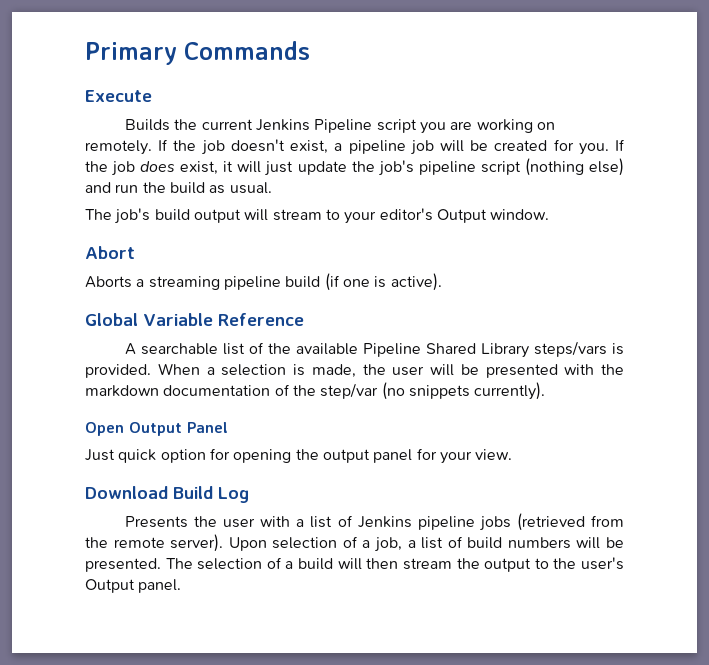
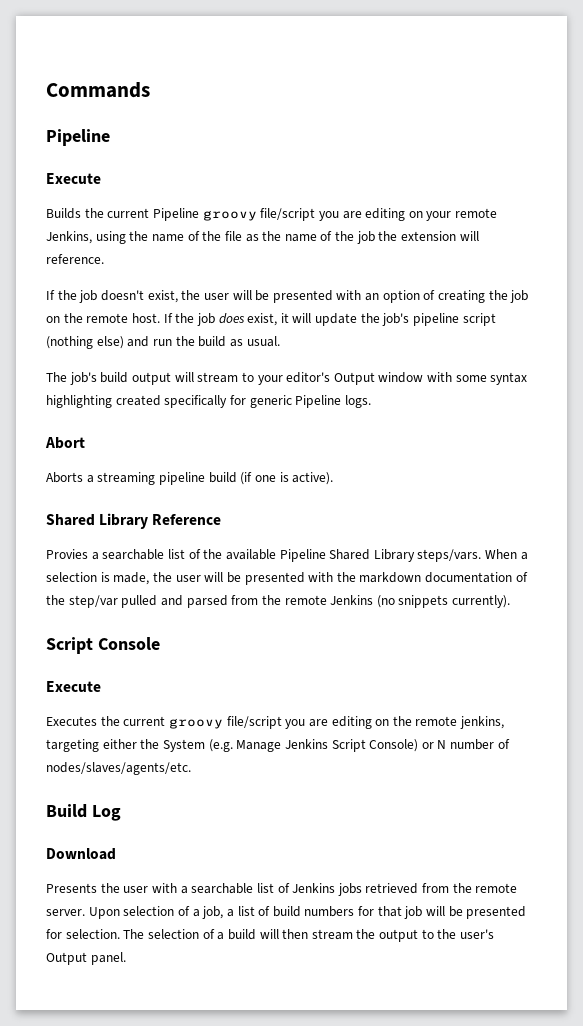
- Primary Commands
+ Commands
+ Pipeline
- Builds the current Jenkins Pipeline script you are working on remotely. If the job doesn't exist, a pipeline job will be created for you.
+ Builds the current Pipeline groovy file/script you are editing on your remote Jenkins, using the name of the file as the name of the job the extension will reference.
+ If the job doesn't exist, the user will be presented with an option of creating the job on the remote host.
- If the job does exist, it will just update the job's pipeline script (nothing else) and run the build as usual.
+ If the job does exist, it will update the job's pipeline script (nothing else) and run the build as usual.
- The job's build output will stream to your editor's Output window.
+ The job's build output will stream to your editor's Output window with some syntax highlighting created specifically for generic Pipeline logs.
- Global Variable Reference
+ Shared Library Reference
- A searchable list of the available Pipeline Shared Library steps/vars is provided.
+ Provies a searchable list of the available Pipeline Shared Library steps/vars.
- When a selection is made, the user will be presented with the markdown documentation of the step/var (no snippets currently).
- Open Output Panel
- Just quick option for opening the output panel for your view.
+ When a selection is made, the user will be presented with the markdown documentation of the step/var pulled and parsed from the remote Jenkins (no snippets currently).
+ Script Console
+ Execute
+ Executes the current groovy file/script you are editing on the remote jenkins, targeting either the System (e.g. Manage Jenkins Script Console) or N number of nodes/slaves/agents/etc.
+ Build Log
- Download Build Log
+ Download
- Presents the user with a list of Jenkins pipeline jobs (retrieved from the remote server).
+ Presents the user with a searchable list of Jenkins jobs retrieved from the remote server.
- Upon selection of a job, a list of build numbers will be presented.
+ Upon selection of a job, a list of build numbers for that job will be presented for selection.

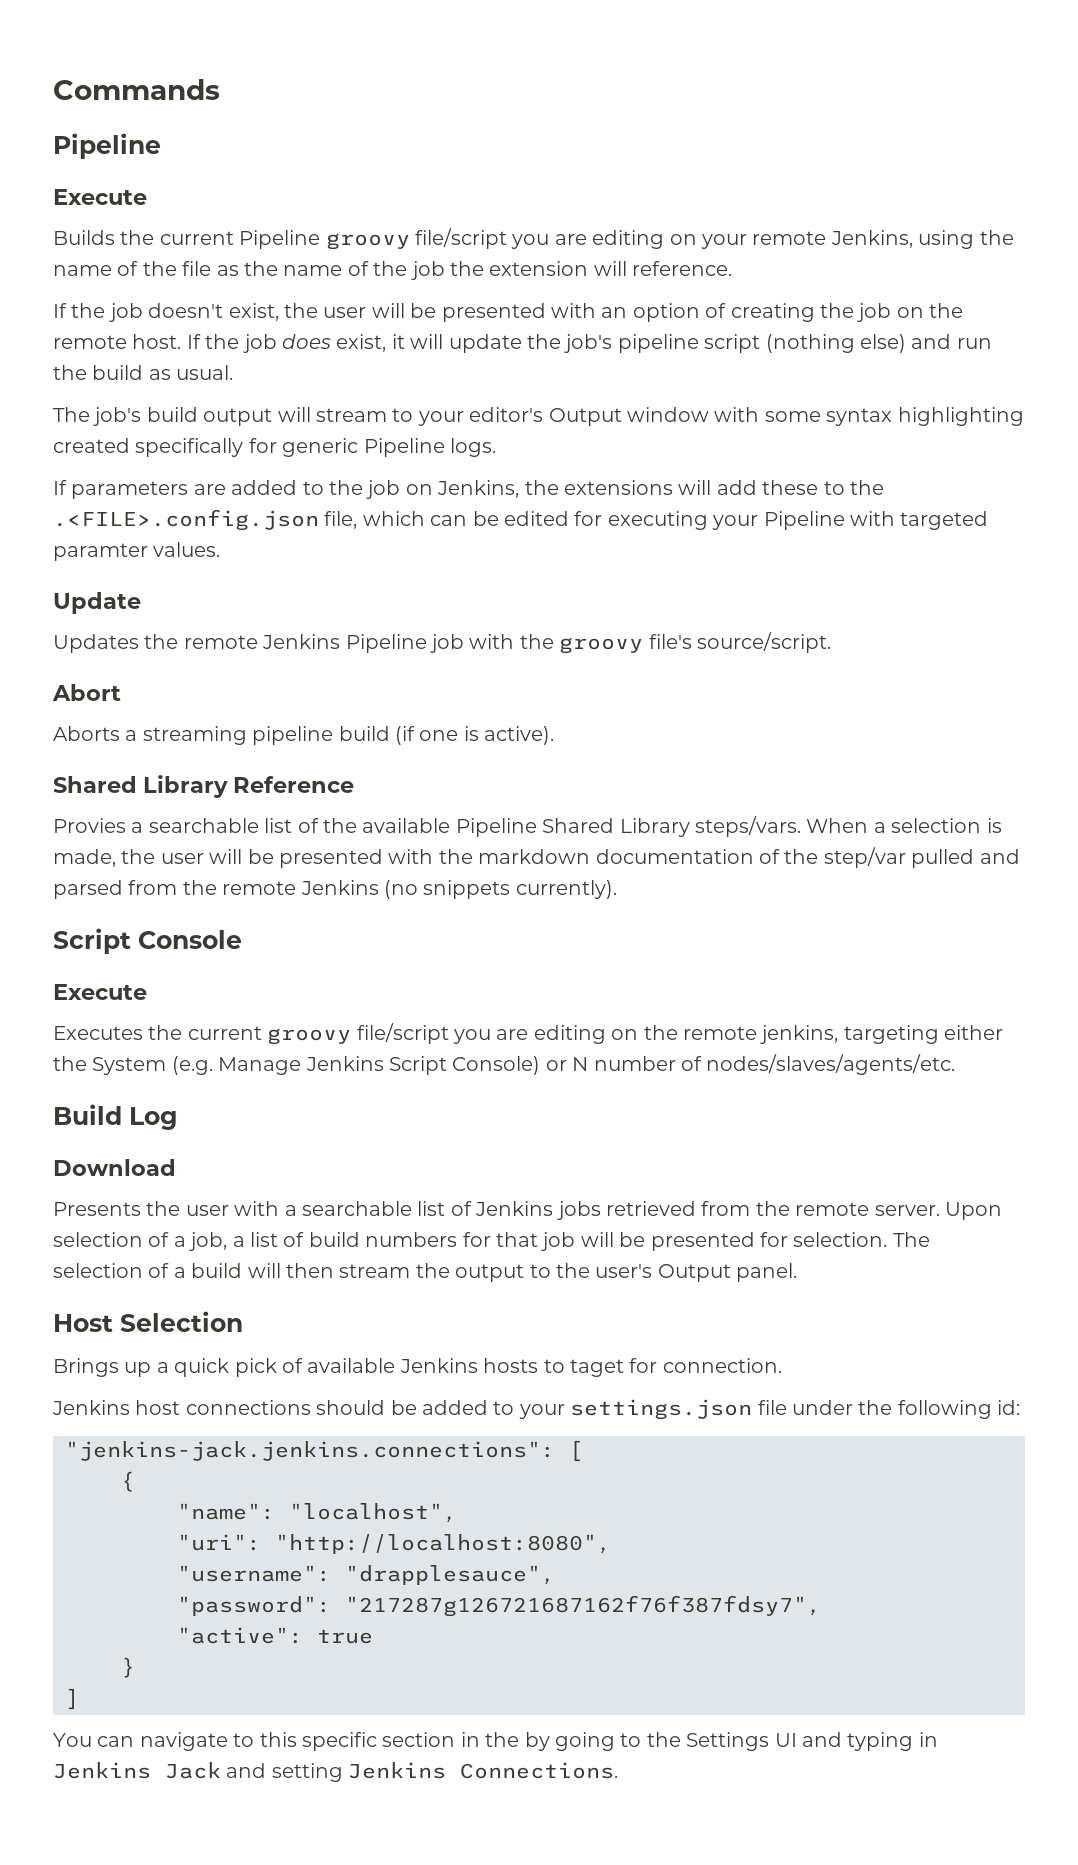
+ If parameters are added to the job on Jenkins, the extensions will add these to the .<FILE>.config.json file, which can be edited for executing your Pipeline with targeted paramter values.
+ Update
+ Updates the remote Jenkins Pipeline job with the groovy file's source/script.
+ Host Selection
+ Brings up a quick pick of available Jenkins hosts to taget for connection.
+ Jenkins host connections should be added to your settings.json file under the following id:
+ "jenkins-jack.jenkins.connections": [
+ {
+ "name": "localhost",
+ "uri": "http://localhost:8080",
+ "username": "drapplesauce",
+ "password": "217287g126721687162f76f387fdsy7",
+ "active": true
+ }
+ ]
+ You can navigate to this specific section in the by going to the Settings UI and typing in Jenkins Jack and setting Jenkins Connections.

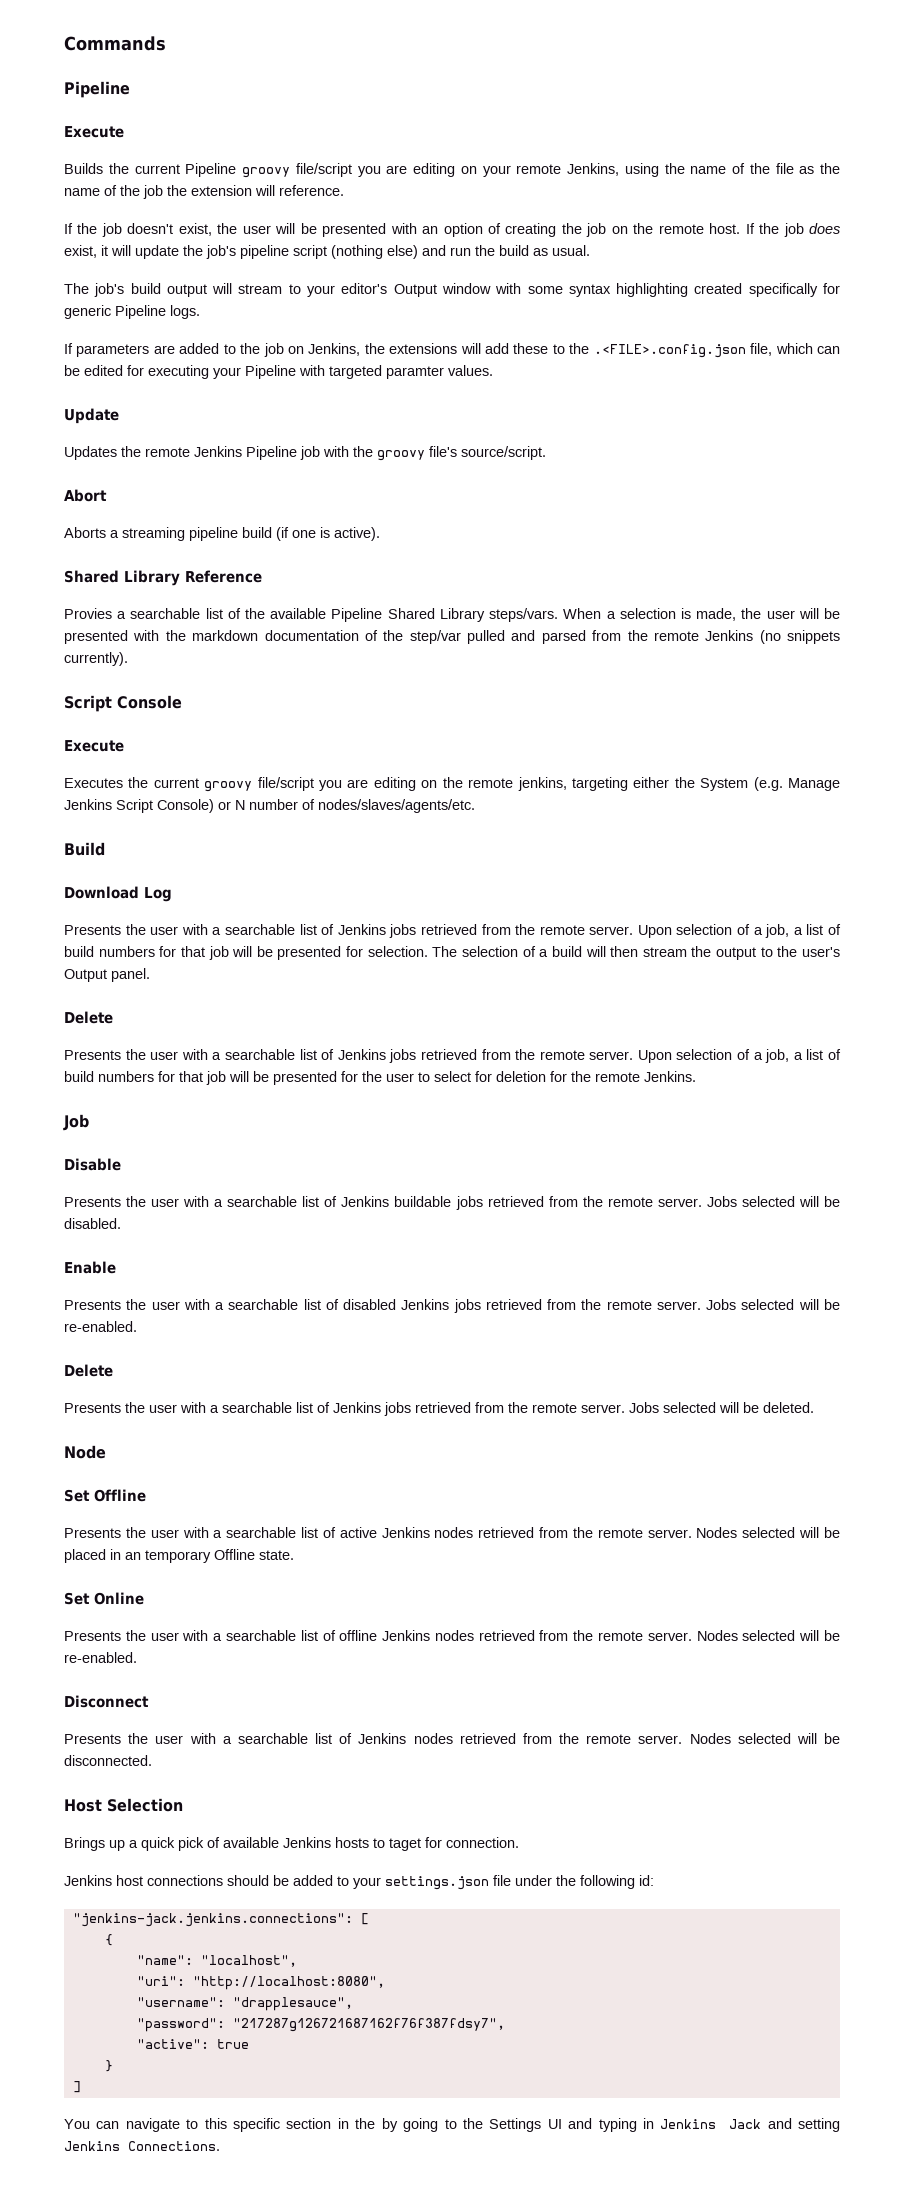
- Build Log
+ Build
- Download
+ Download Log
  The selection of a build will then stream the output to the user's Output panel.
+ Delete
+ Presents the user with a searchable list of Jenkins jobs retrieved from the remote server. Upon selection of a job, a list of build numbers for that job will be presented for the user to select for deletion for the remote Jenkins.
+ Job
+ Disable
+ Presents the user with a searchable list of Jenkins buildable jobs retrieved from the remote server. Jobs selected will be disabled.
+ Enable
+ Presents the user with a searchable list of disabled Jenkins jobs retrieved from the remote server. Jobs selected will be re-enabled.
+ Delete
+ Presents the user with a searchable list of Jenkins jobs retrieved from the remote server. Jobs selected will be deleted.
+ Node
+ Set Offline
+ Presents the user with a searchable list of active Jenkins nodes retrieved from the remote server. Nodes selected will be placed in an temporary Offline state.
+ Set Online
+ Presents the user with a searchable list of offline Jenkins nodes retrieved from the remote server. Nodes selected will be re-enabled.
+ Disconnect
+ Presents the user with a searchable list of Jenkins nodes retrieved from the remote server. Nodes selected will be disconnected.

